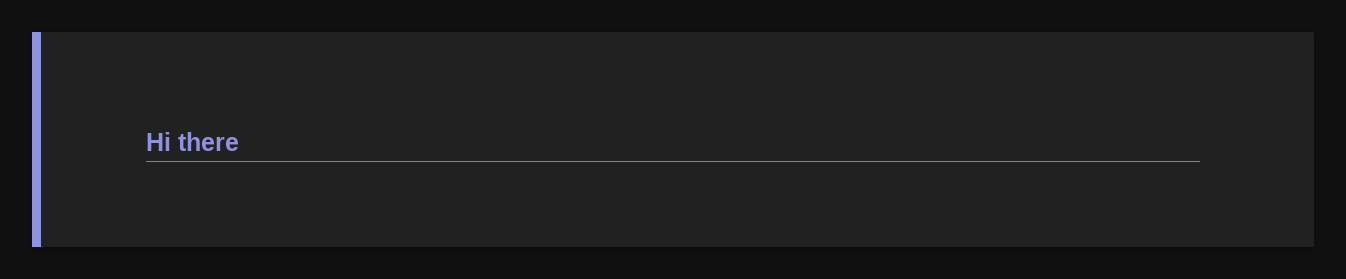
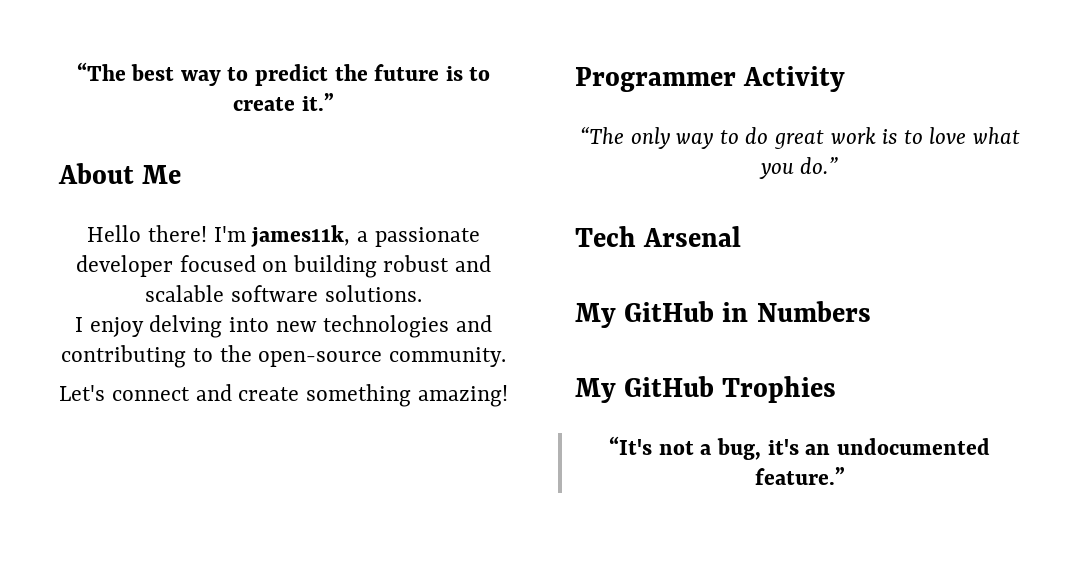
- Hi there
+ “The best way to predict the future is to create it.”
+ About Me
+ Hello there! I'm james11k, a passionate developer focused on building robust and scalable software solutions.
+ I enjoy delving into new technologies and contributing to the open-source community.
+ Let's connect and create something amazing!
+ Programmer Activity
+ “The only way to do great work is to love what you do.”
+ Tech Arsenal
+ My GitHub in Numbers
+ My GitHub Trophies
+ “It's not a bug, it's an undocumented feature.”

